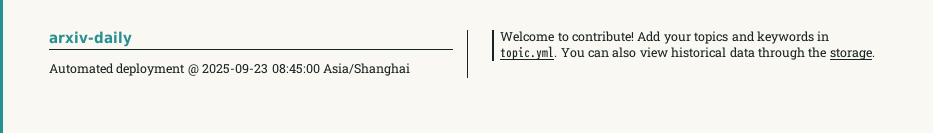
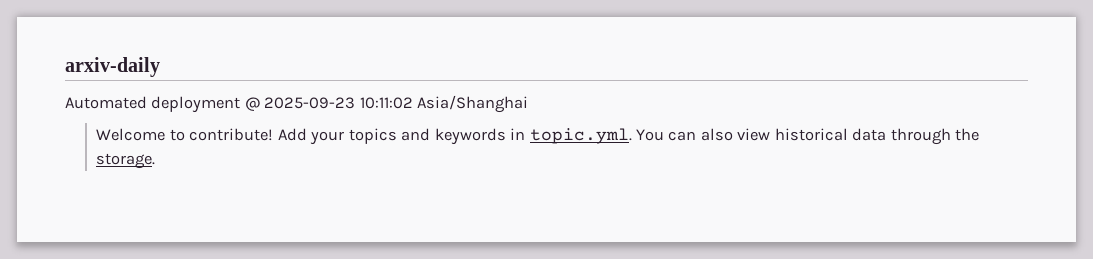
- Automated deployment @ 2025-09-23 08:45:00 Asia/Shanghai
+ Automated deployment @ 2025-09-23 10:11:02 Asia/Shanghai

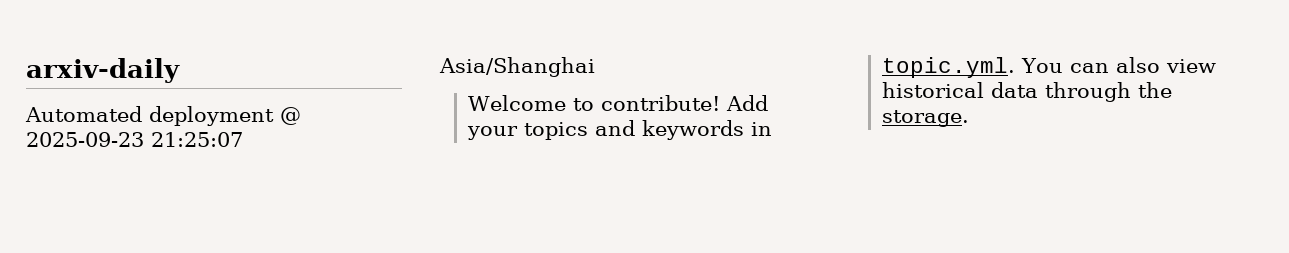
- Automated deployment @ 2025-09-23 10:11:02 Asia/Shanghai
+ Automated deployment @ 2025-09-23 21:25:07 Asia/Shanghai

